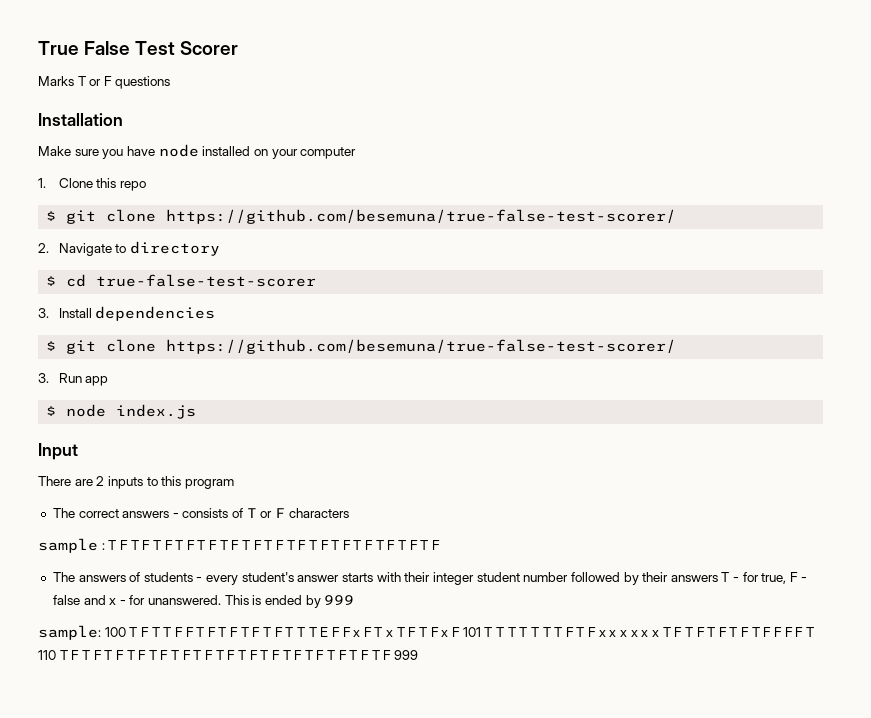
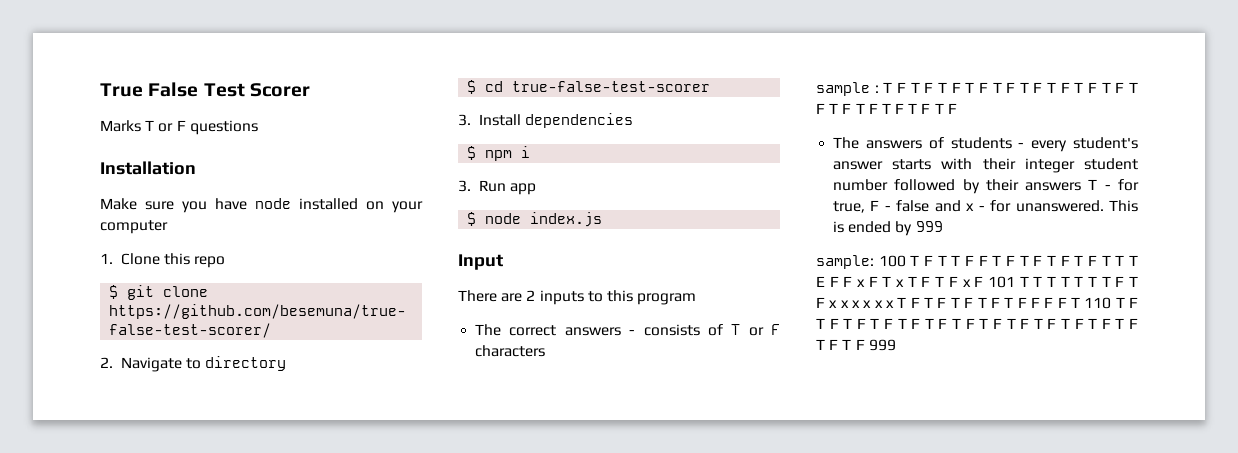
  3. Install dependencies
- $ git clone https://github.com/besemuna/true-false-test-scorer/
+ $ npm i

